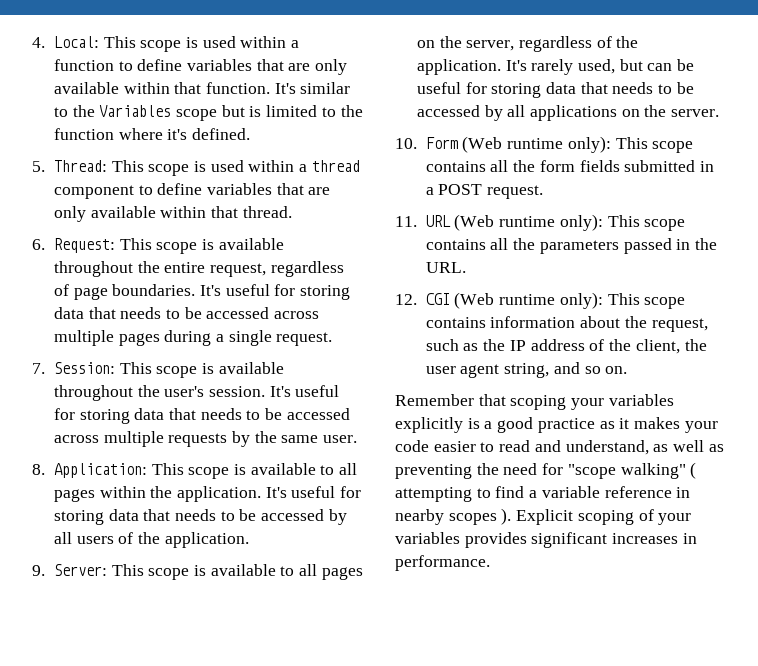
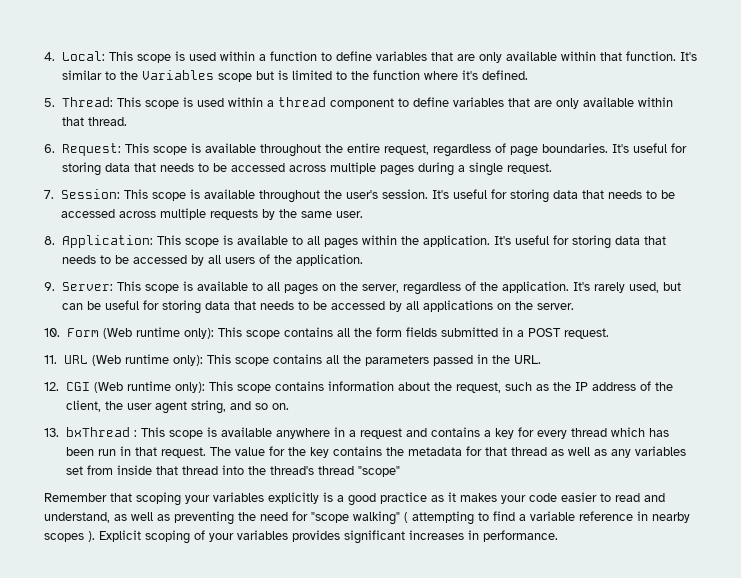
+ 13. bxThread : This scope is available anywhere in a request and contains a key for every thread which has been run in that request. The value for the key contains the metadata for that thread as well as any variables set from inside that thread into the thread's thread "scope"

